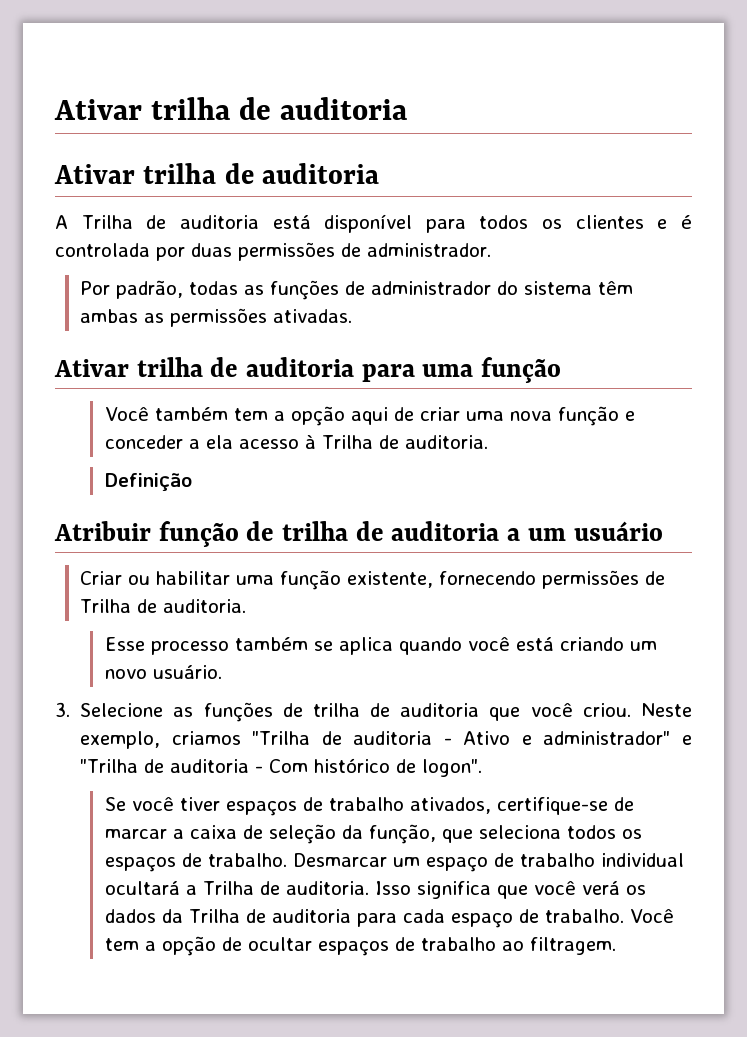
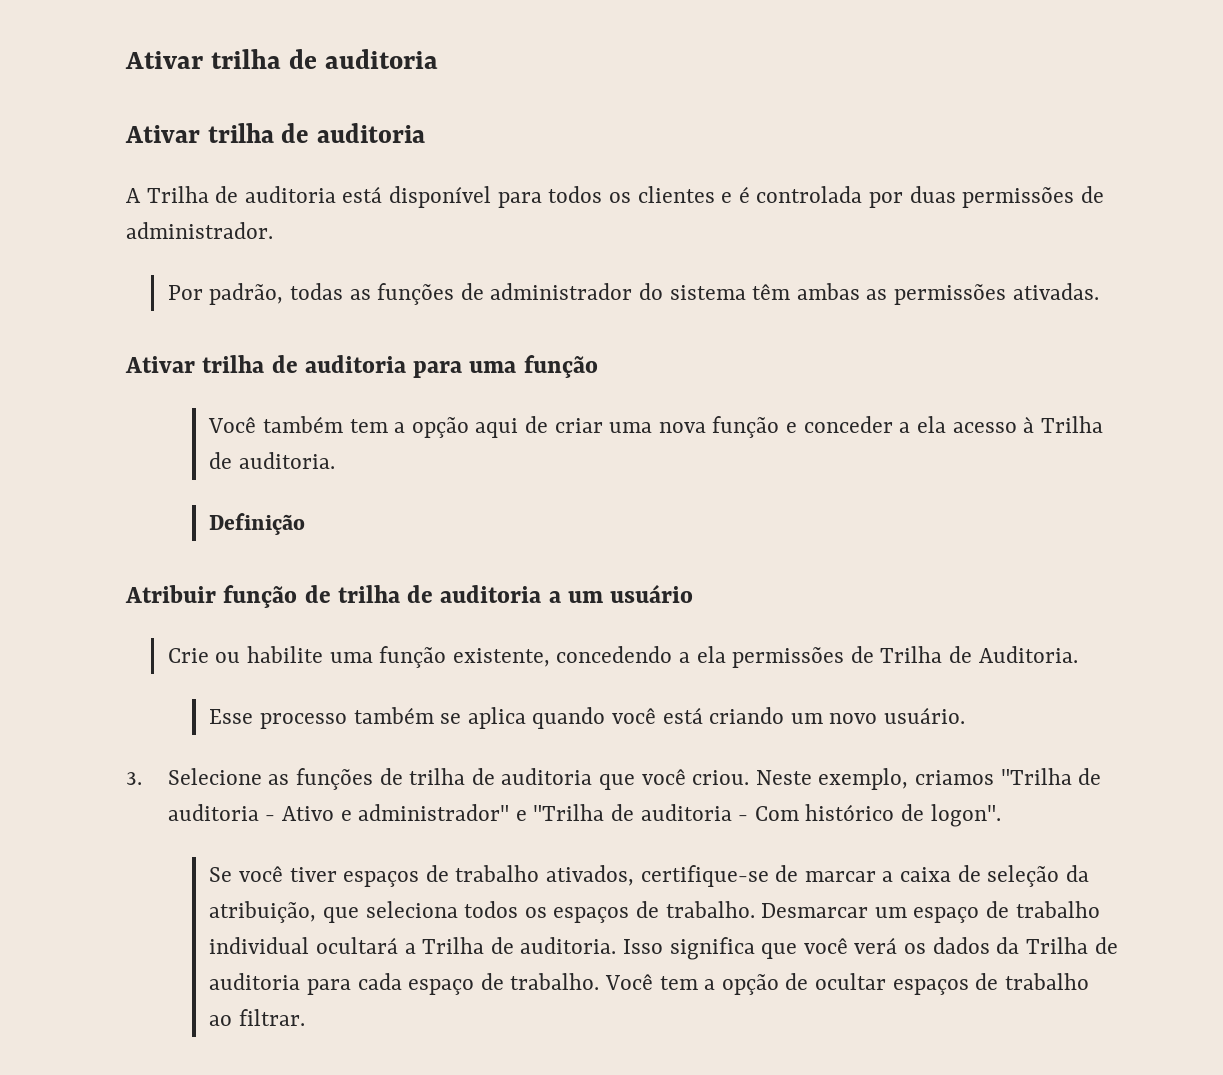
- Criar ou habilitar uma função existente, fornecendo permissões de Trilha de auditoria.
+ Crie ou habilite uma função existente, concedendo a ela permissões de Trilha de Auditoria.
- Se você tiver espaços de trabalho ativados, certifique-se de marcar a caixa de seleção da função, que seleciona todos os espaços de trabalho.
+ Se você tiver espaços de trabalho ativados, certifique-se de marcar a caixa de seleção da atribuição, que seleciona todos os espaços de trabalho.
- Você tem a opção de ocultar espaços de trabalho ao filtragem.
+ Você tem a opção de ocultar espaços de trabalho ao filtrar.

